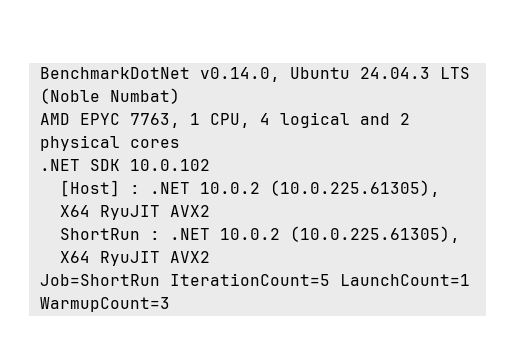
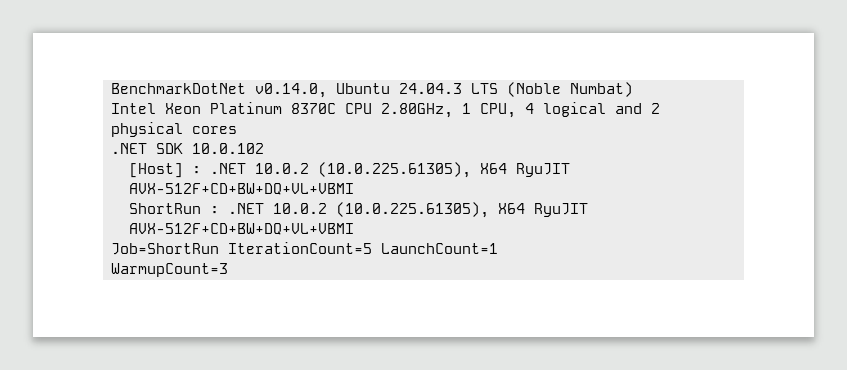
- AMD EPYC 7763, 1 CPU, 4 logical and 2 physical cores
+ Intel Xeon Platinum 8370C CPU 2.80GHz, 1 CPU, 4 logical and 2 physical cores
- [Host] : .NET 10.0.2 (10.0.225.61305), X64 RyuJIT AVX2
+ [Host] : .NET 10.0.2 (10.0.225.61305), X64 RyuJIT AVX-512F+CD+BW+DQ+VL+VBMI
- ShortRun : .NET 10.0.2 (10.0.225.61305), X64 RyuJIT AVX2
+ ShortRun : .NET 10.0.2 (10.0.225.61305), X64 RyuJIT AVX-512F+CD+BW+DQ+VL+VBMI

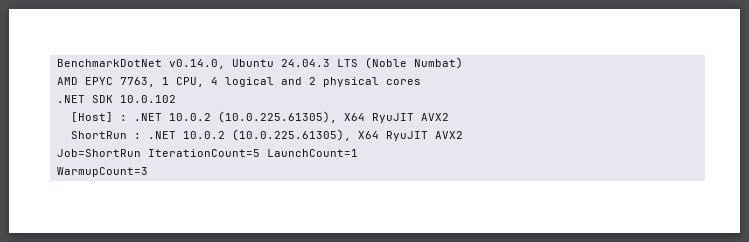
- Intel Xeon Platinum 8370C CPU 2.80GHz, 1 CPU, 4 logical and 2 physical cores
+ AMD EPYC 7763, 1 CPU, 4 logical and 2 physical cores
- [Host] : .NET 10.0.2 (10.0.225.61305), X64 RyuJIT AVX-512F+CD+BW+DQ+VL+VBMI
+ [Host] : .NET 10.0.2 (10.0.225.61305), X64 RyuJIT AVX2
- ShortRun : .NET 10.0.2 (10.0.225.61305), X64 RyuJIT AVX-512F+CD+BW+DQ+VL+VBMI
+ ShortRun : .NET 10.0.2 (10.0.225.61305), X64 RyuJIT AVX2

